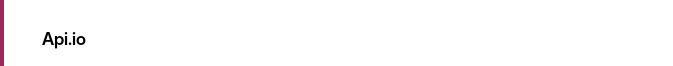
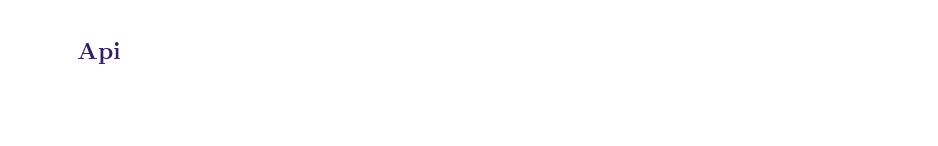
- Api.io
+ Api

